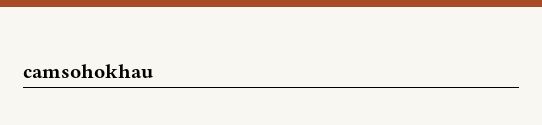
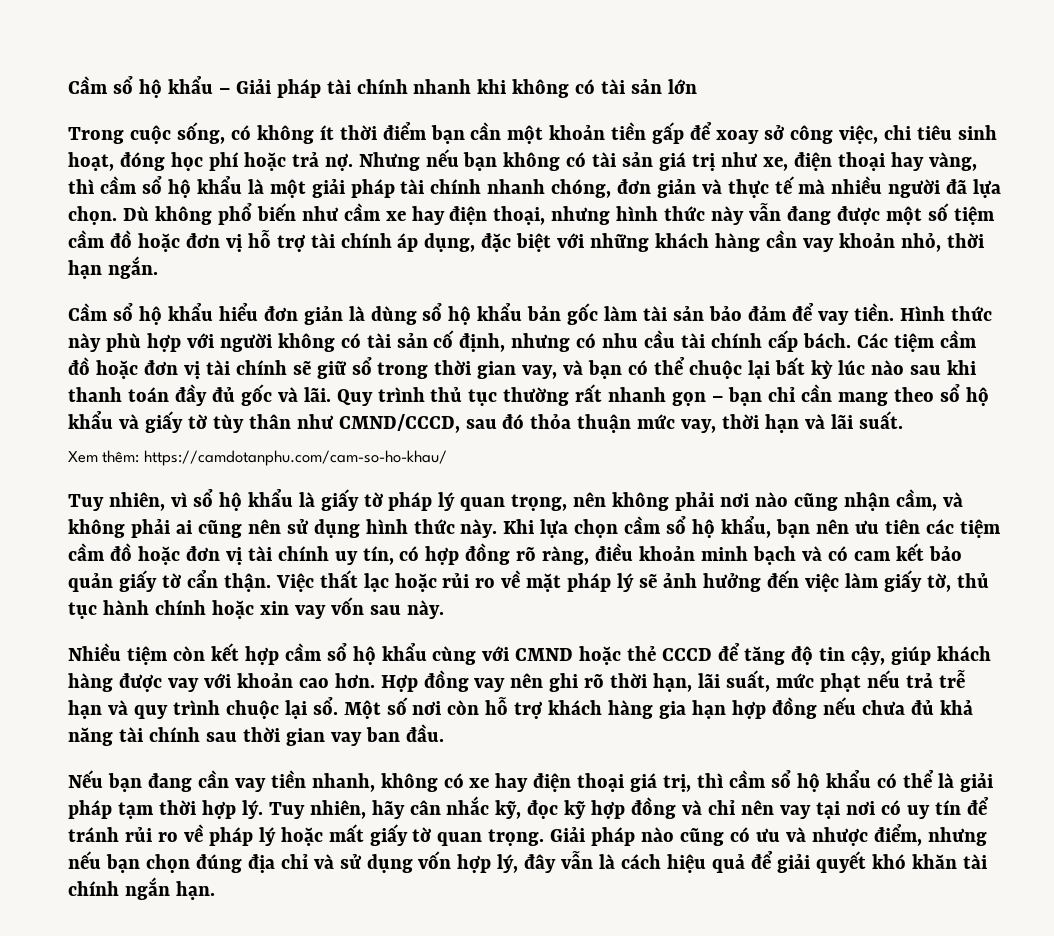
- camsohokhau
+ Cầm sổ hộ khẩu – Giải pháp tài chính nhanh khi không có tài sản lớn
+ Trong cuộc sống, có không ít thời điểm bạn cần một khoản tiền gấp để xoay sở công việc, chi tiêu sinh hoạt, đóng học phí hoặc trả nợ. Nhưng nếu bạn không có tài sản giá trị như xe, điện thoại hay vàng, thì cầm sổ hộ khẩu là một giải pháp tài chính nhanh chóng, đơn giản và thực tế mà nhiều người đã lựa chọn. Dù không phổ biến như cầm xe hay điện thoại, nhưng hình thức này vẫn đang được một số tiệm cầm đồ hoặc đơn vị hỗ trợ tài chính áp dụng, đặc biệt với những khách hàng cần vay khoản nhỏ, thời hạn ngắn.
+ Cầm sổ hộ khẩu hiểu đơn giản là dùng sổ hộ khẩu bản gốc làm tài sản bảo đảm để vay tiền. Hình thức này phù hợp với người không có tài sản cố định, nhưng có nhu cầu tài chính cấp bách. Các tiệm cầm đồ hoặc đơn vị tài chính sẽ giữ sổ trong thời gian vay, và bạn có thể chuộc lại bất kỳ lúc nào sau khi thanh toán đầy đủ gốc và lãi. Quy trình thủ tục thường rất nhanh gọn – bạn chỉ cần mang theo sổ hộ khẩu và giấy tờ tùy thân như CMND/CCCD, sau đó thỏa thuận mức vay, thời hạn và lãi suất.
+ Xem thêm: https://camdotanphu.com/cam-so-ho-khau/
+ Tuy nhiên, vì sổ hộ khẩu là giấy tờ pháp lý quan trọng, nên không phải nơi nào cũng nhận cầm, và không phải ai cũng nên sử dụng hình thức này. Khi lựa chọn cầm sổ hộ khẩu, bạn nên ưu tiên các tiệm cầm đồ hoặc đơn vị tài chính uy tín, có hợp đồng rõ ràng, điều khoản minh bạch và có cam kết bảo quản giấy tờ cẩn thận. Việc thất lạc hoặc rủi ro về mặt pháp lý sẽ ảnh hưởng đến việc làm giấy tờ, thủ tục hành chính hoặc xin vay vốn sau này.
+ Nhiều tiệm còn kết hợp cầm sổ hộ khẩu cùng với CMND hoặc thẻ CCCD để tăng độ tin cậy, giúp khách hàng được vay với khoản cao hơn. Hợp đồng vay nên ghi rõ thời hạn, lãi suất, mức phạt nếu trả trễ hạn và quy trình chuộc lại sổ. Một số nơi còn hỗ trợ khách hàng gia hạn hợp đồng nếu chưa đủ khả năng tài chính sau thời gian vay ban đầu.
+ Nếu bạn đang cần vay tiền nhanh, không có xe hay điện thoại giá trị, thì cầm sổ hộ khẩu có thể là giải pháp tạm thời hợp lý. Tuy nhiên, hãy cân nhắc kỹ, đọc kỹ hợp đồng và chỉ nên vay tại nơi có uy tín để tránh rủi ro về pháp lý hoặc mất giấy tờ quan trọng. Giải pháp nào cũng có ưu và nhược điểm, nhưng nếu bạn chọn đúng địa chỉ và sử dụng vốn hợp lý, đây vẫn là cách hiệu quả để giải quyết khó khăn tài chính ngắn hạn.

